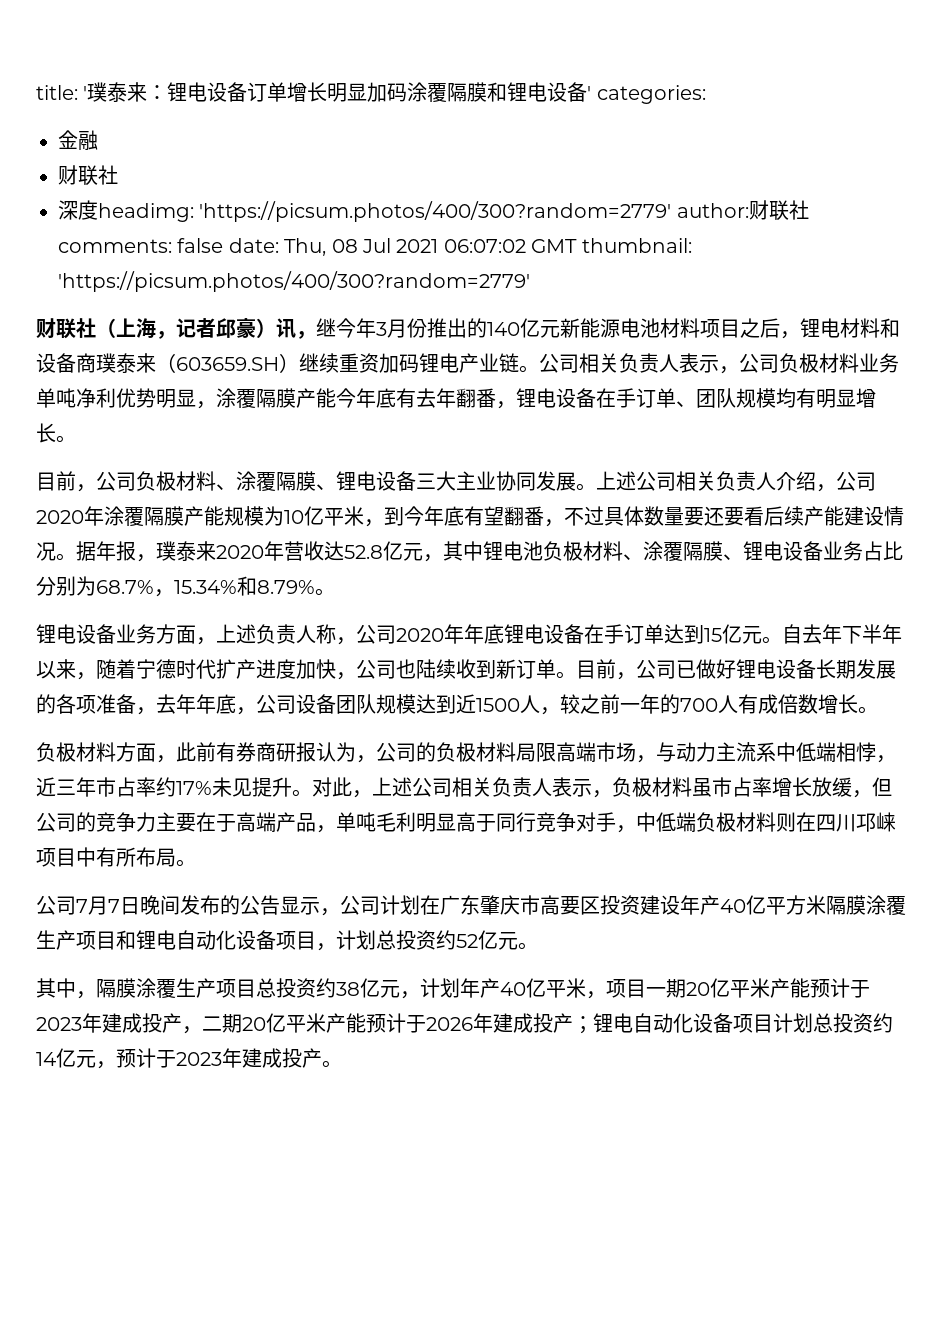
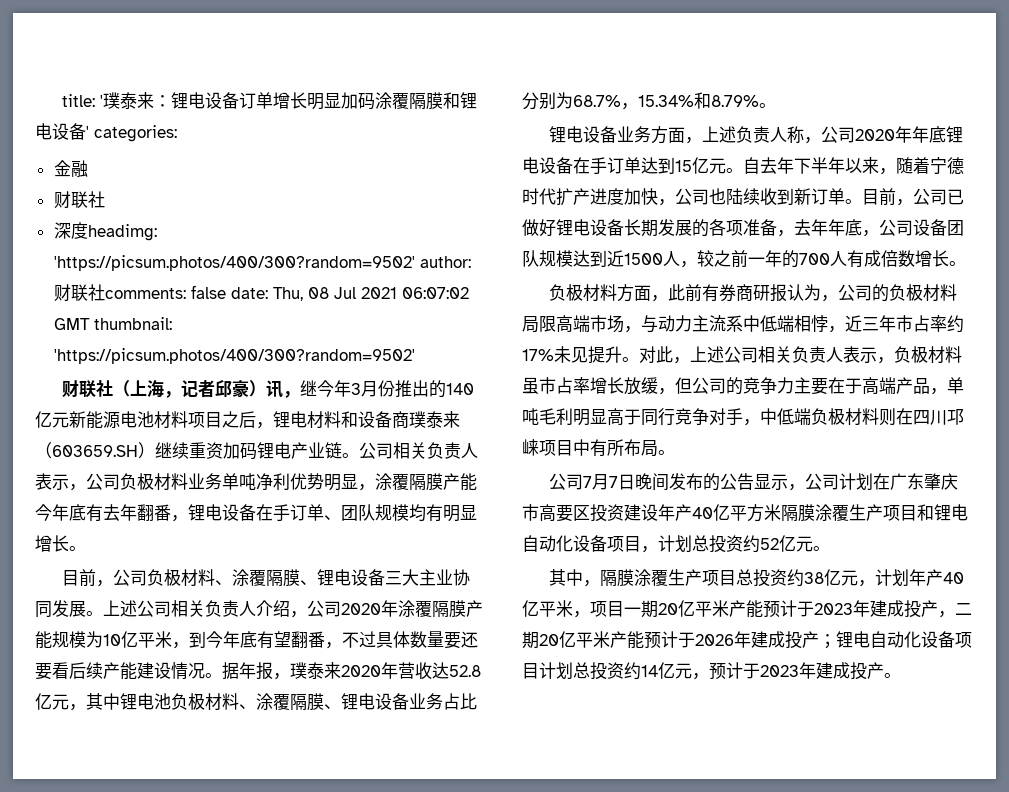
- 深度headimg: 'https://picsum.photos/400/300?random=2779' author:财联社comments: false date: Thu, 08 Jul 2021 06:07:02 GMT thumbnail: 'https://picsum.photos/400/300?random=2779'
+ 深度headimg: 'https://picsum.photos/400/300?random=9502' author:财联社comments: false date: Thu, 08 Jul 2021 06:07:02 GMT thumbnail: 'https://picsum.photos/400/300?random=9502'

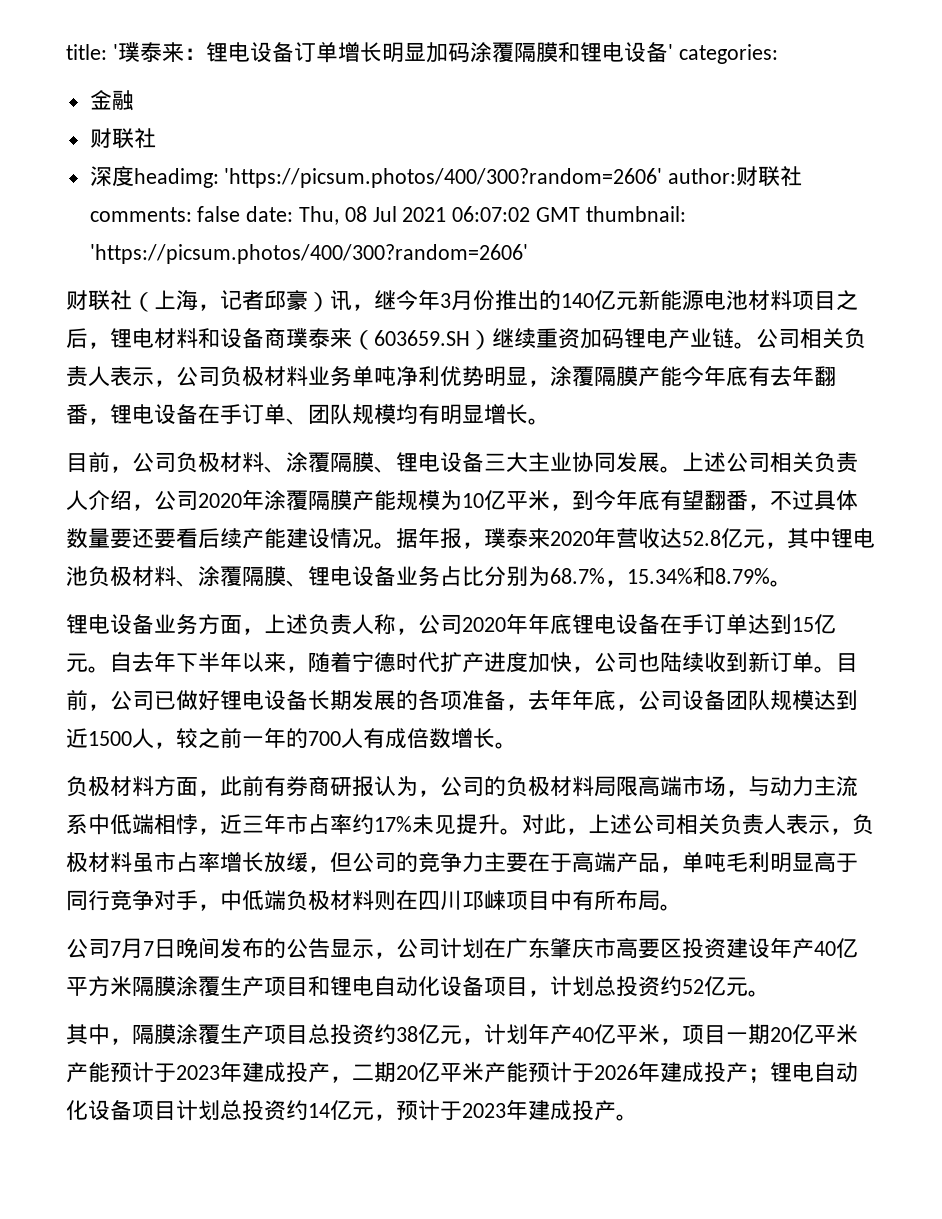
- 深度headimg: 'https://picsum.photos/400/300?random=9502' author:财联社comments: false date: Thu, 08 Jul 2021 06:07:02 GMT thumbnail: 'https://picsum.photos/400/300?random=9502'
+ 深度headimg: 'https://picsum.photos/400/300?random=2606' author:财联社comments: false date: Thu, 08 Jul 2021 06:07:02 GMT thumbnail: 'https://picsum.photos/400/300?random=2606'

